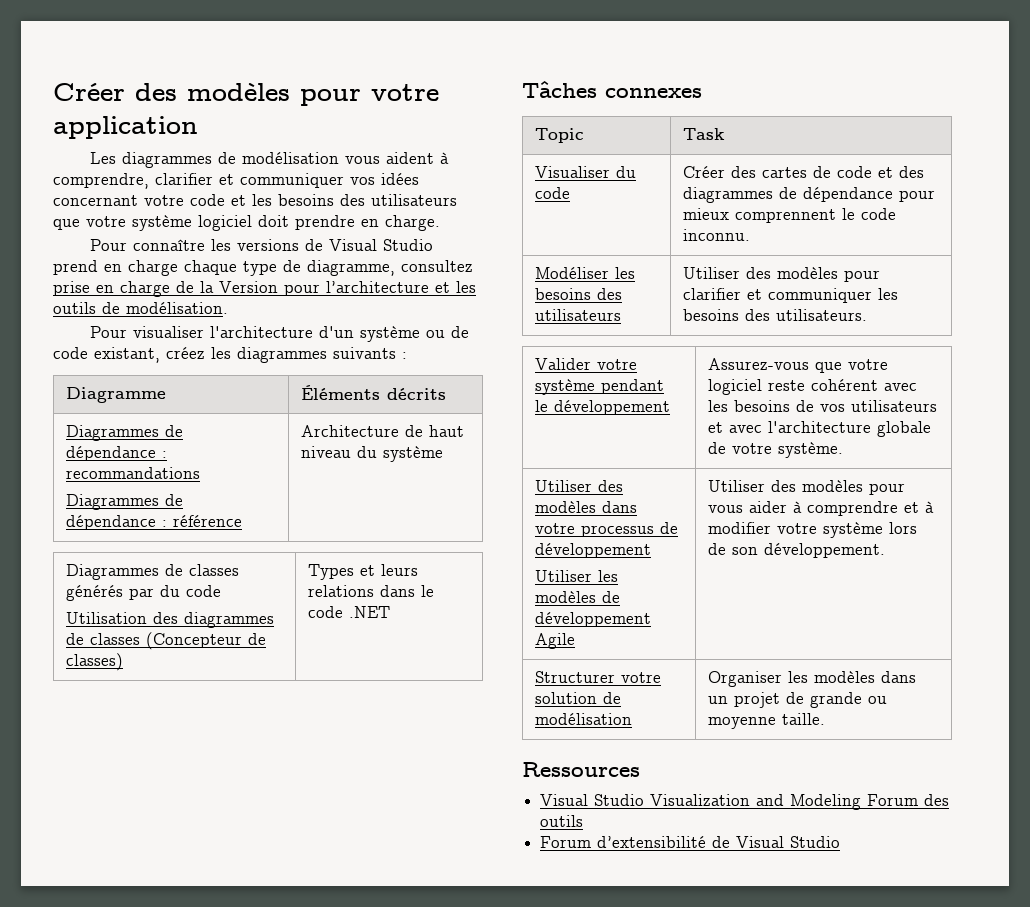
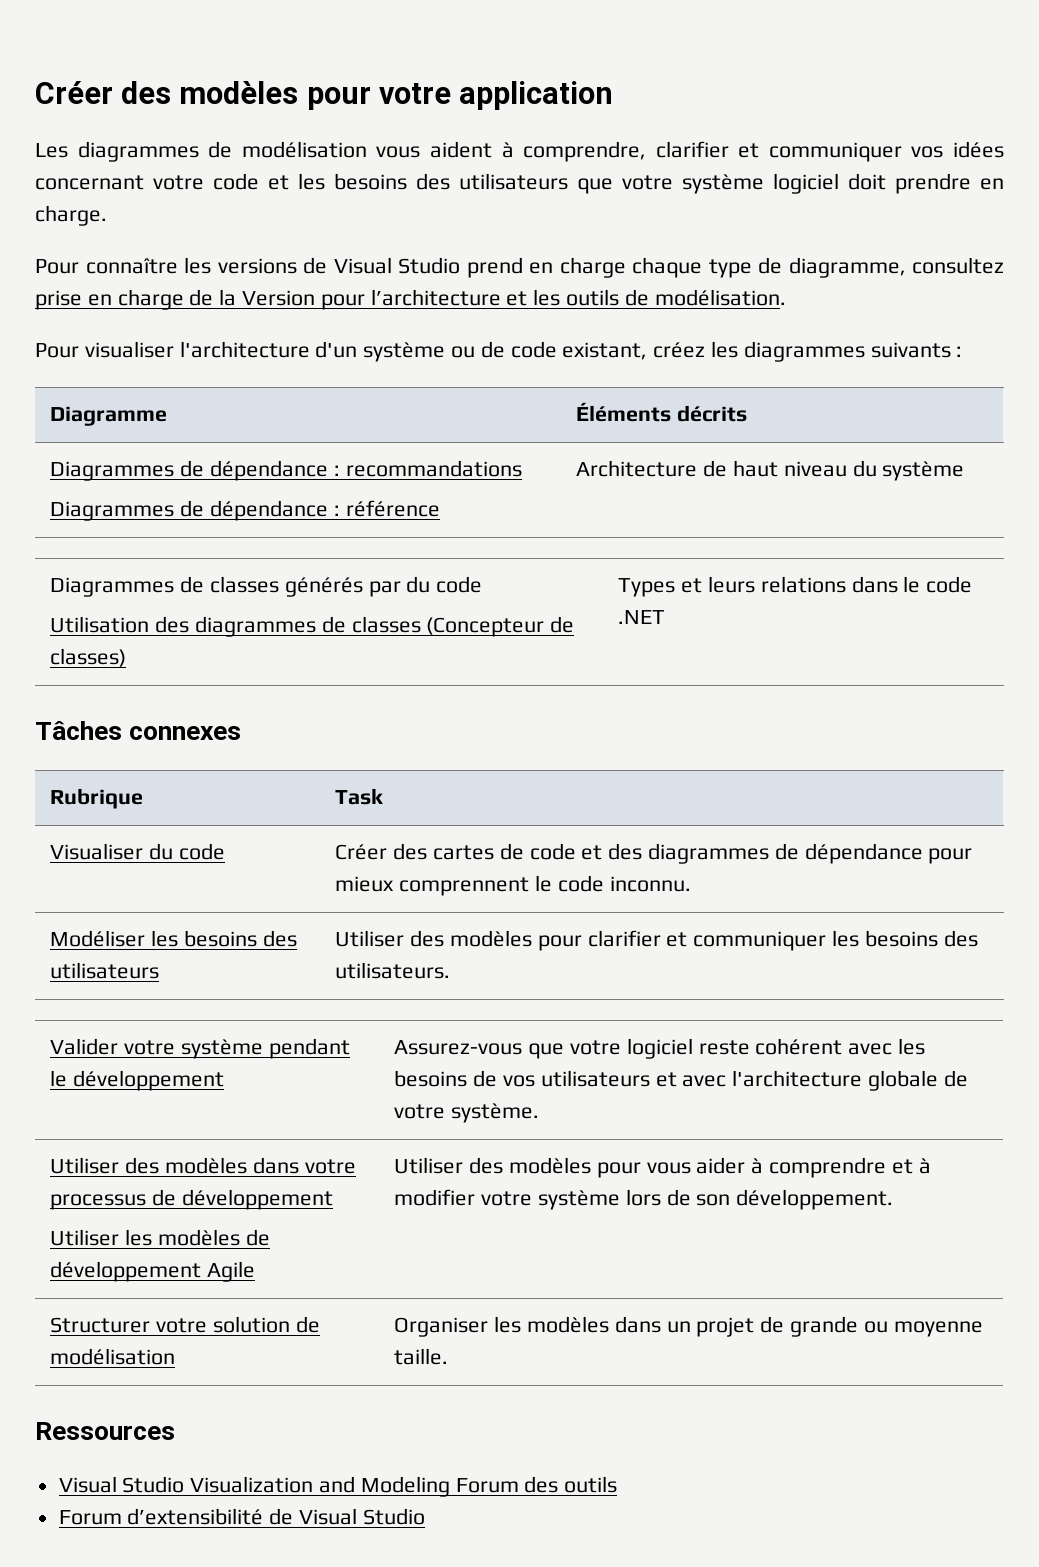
- Topic | Task
+ Rubrique | Task

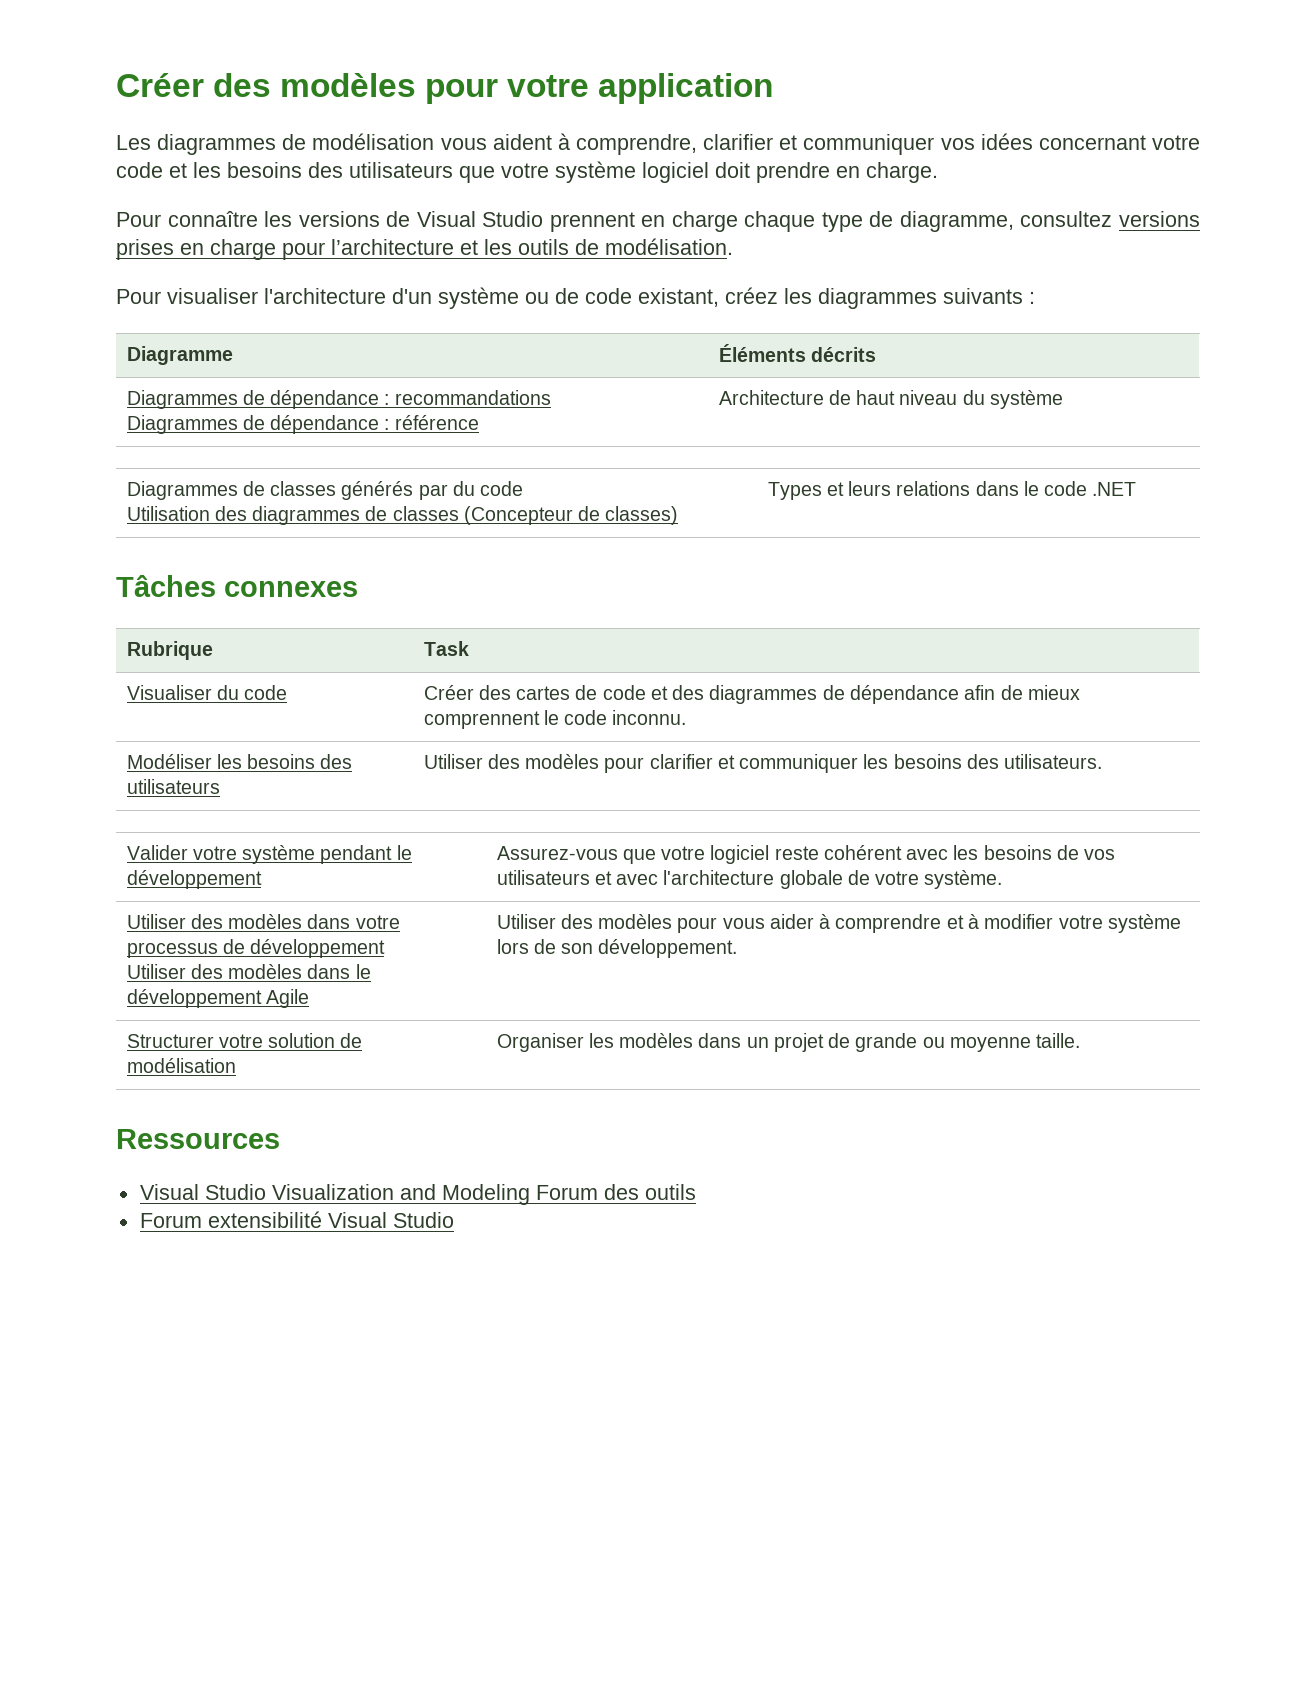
- Pour connaître les versions de Visual Studio prend en charge chaque type de diagramme, consultez prise en charge de la Version pour l’architecture et les outils de modélisation.
+ Pour connaître les versions de Visual Studio prennent en charge chaque type de diagramme, consultez versions prises en charge pour l’architecture et les outils de modélisation.
- Visualiser du code | Créer des cartes de code et des diagrammes de dépendance pour mieux comprennent le code inconnu.
+ Visualiser du code | Créer des cartes de code et des diagrammes de dépendance afin de mieux comprennent le code inconnu.
  Utiliser des modèles dans votre processus de développement
- Utiliser les modèles de développement Agile | Utiliser des modèles pour vous aider à comprendre et à modifier votre système lors de son développement.
+ Utiliser des modèles dans le développement Agile | Utiliser des modèles pour vous aider à comprendre et à modifier votre système lors de son développement.
- Forum d’extensibilité de Visual Studio
+ Forum extensibilité Visual Studio

